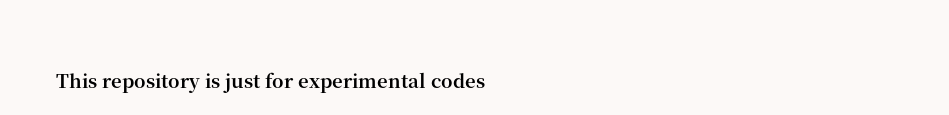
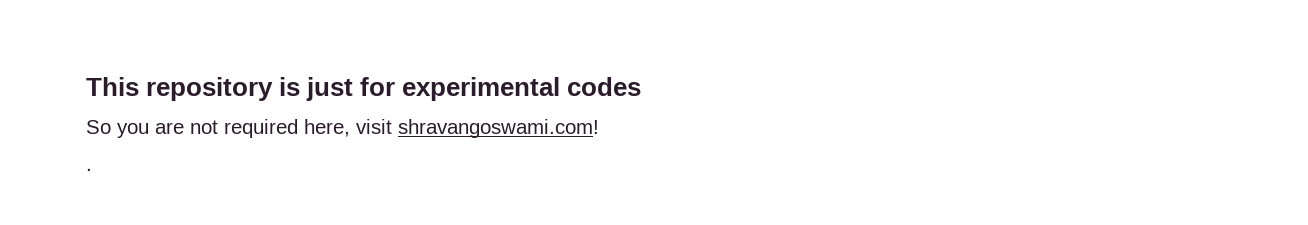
+ So you are not required here, visit shravangoswami.com!
+ .

